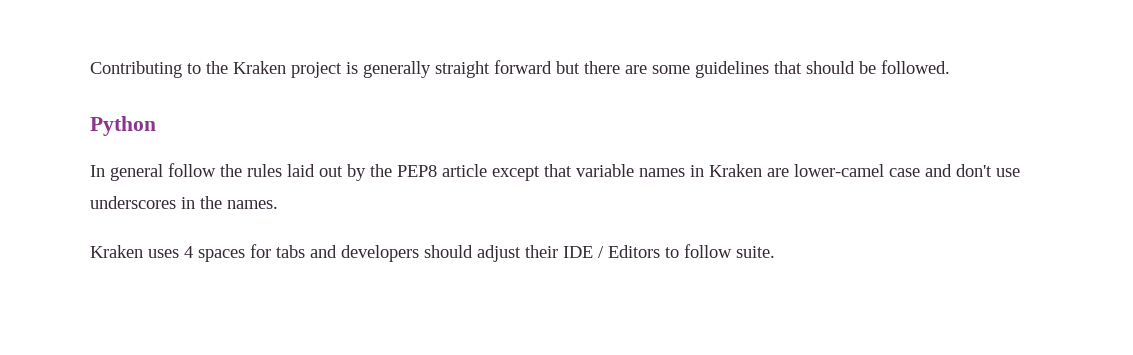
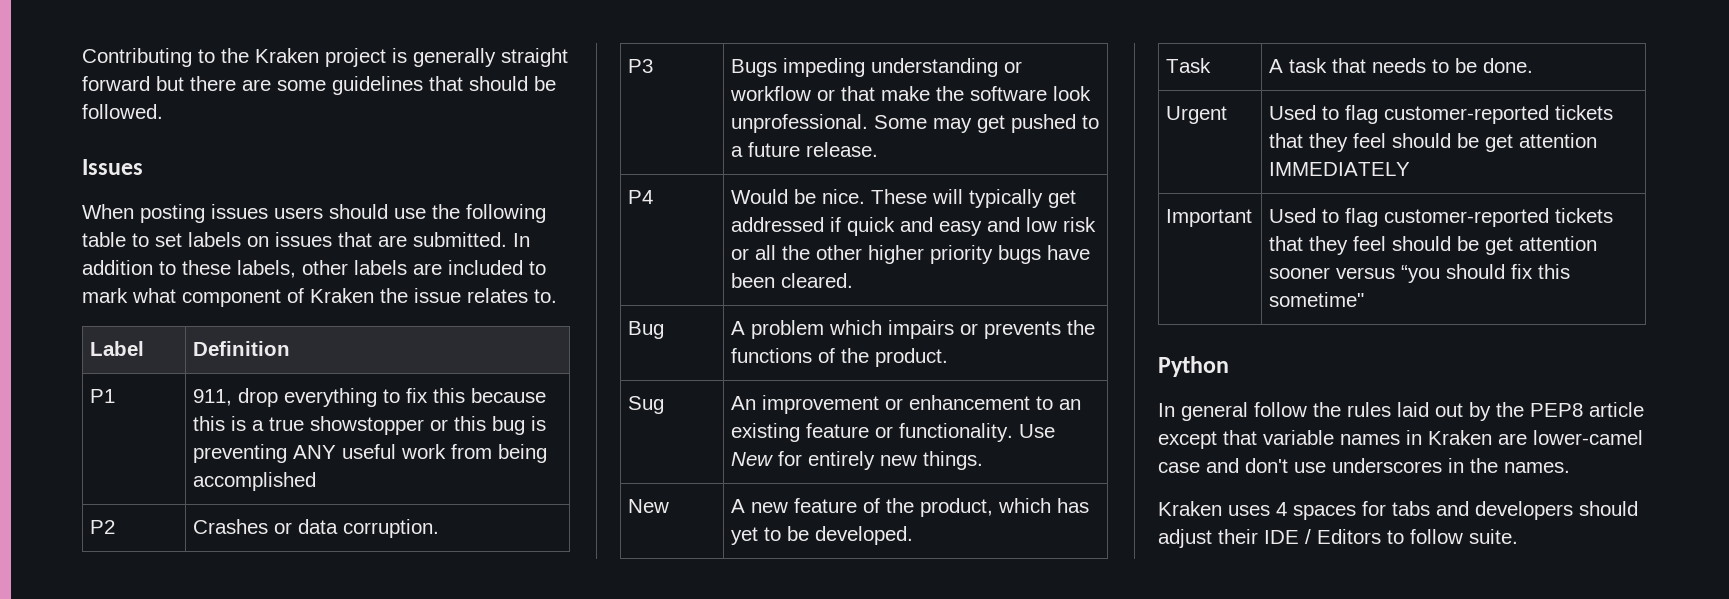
+ Issues
+ When posting issues users should use the following table to set labels on issues that are submitted. In addition to these labels, other labels are included to mark what component of Kraken the issue relates to.
+ Label | Definition
+ P1 | 911, drop everything to fix this because this is a true showstopper or this bug is preventing ANY useful work from being accomplished
+ P2 | Crashes or data corruption.
+ P3 | Bugs impeding understanding or workflow or that make the software look unprofessional. Some may get pushed to a future release.
+ P4 | Would be nice. These will typically get addressed if quick and easy and low risk or all the other higher priority bugs have been cleared.
+ Bug | A problem which impairs or prevents the functions of the product.
+ Sug | An improvement or enhancement to an existing feature or functionality. Use New for entirely new things.
+ New | A new feature of the product, which has yet to be developed.
+ Task | A task that needs to be done.
+ Urgent | Used to flag customer-reported tickets that they feel should be get attention IMMEDIATELY
+ Important | Used to flag customer-reported tickets that they feel should be get attention sooner versus “you should fix this sometime"

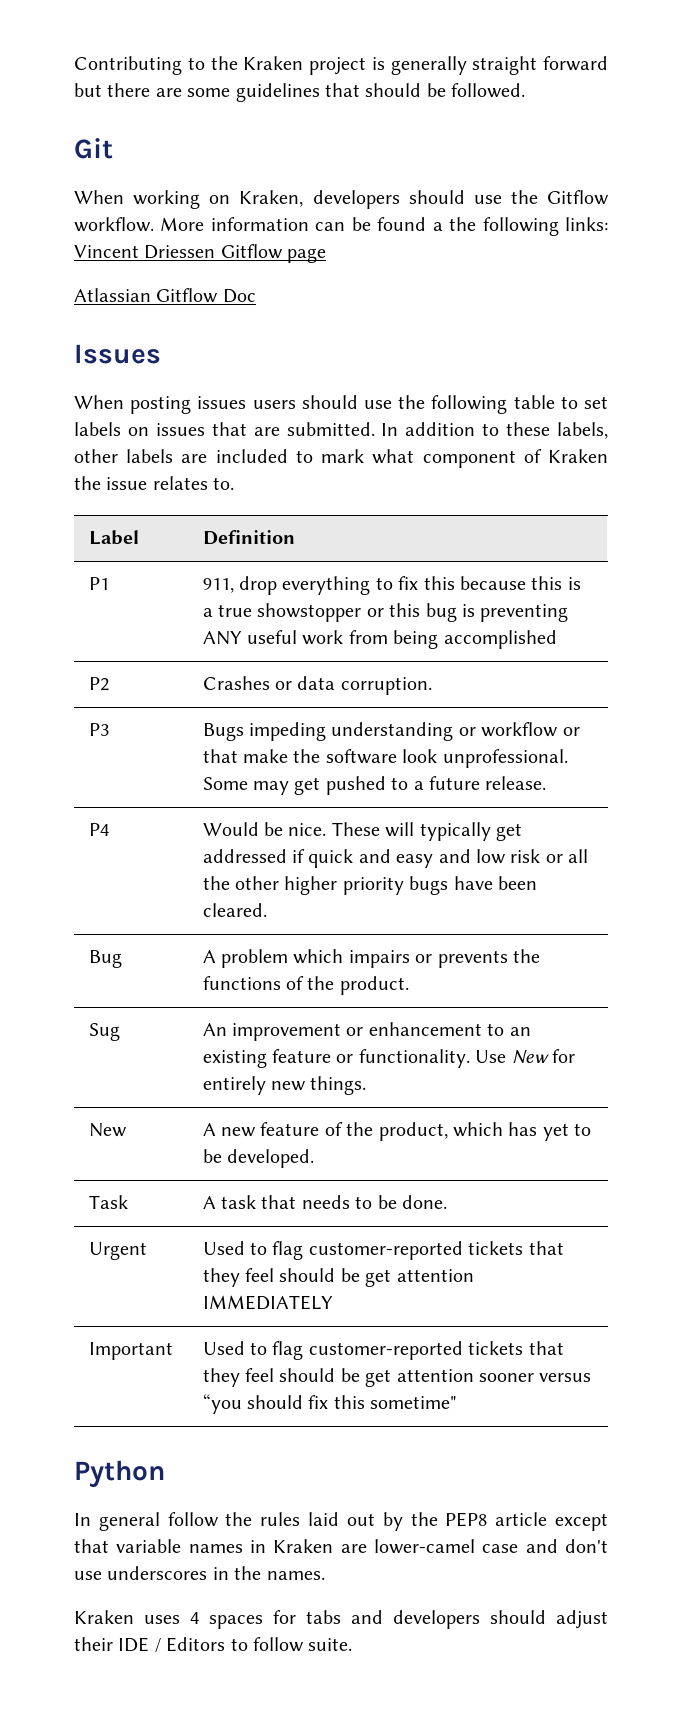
+ Git
+ When working on Kraken, developers should use the Gitflow workflow. More information can be found a the following links: Vincent Driessen Gitflow page
+ Atlassian Gitflow Doc

